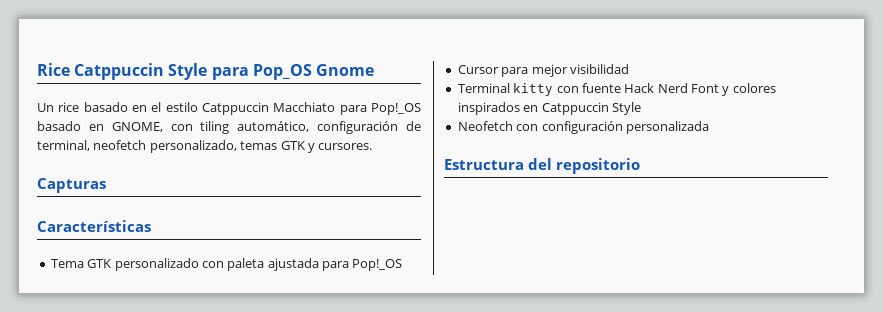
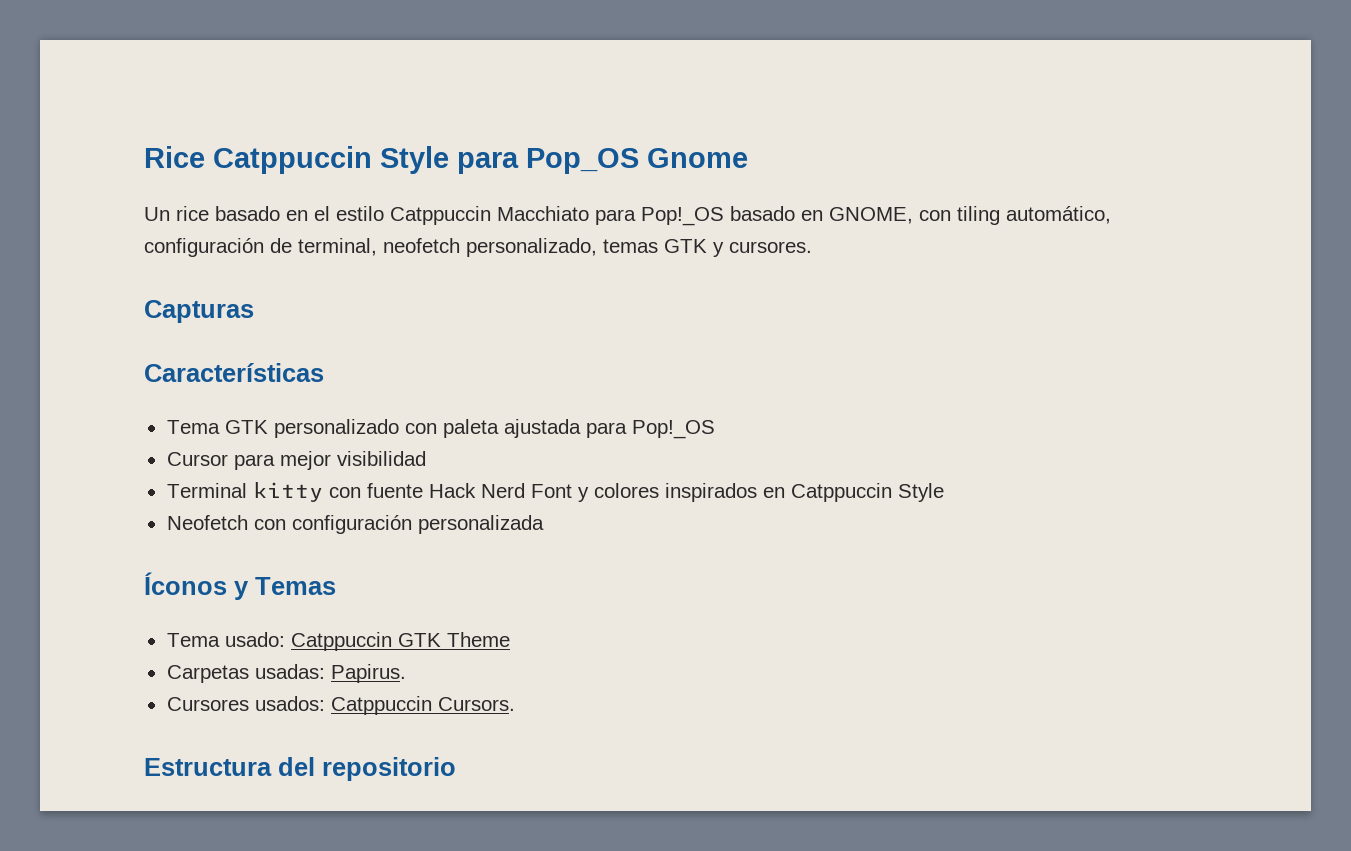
+ Íconos y Temas
+ Tema usado: Catppuccin GTK Theme
+ Carpetas usadas: Papirus.
+ Cursores usados: Catppuccin Cursors.

